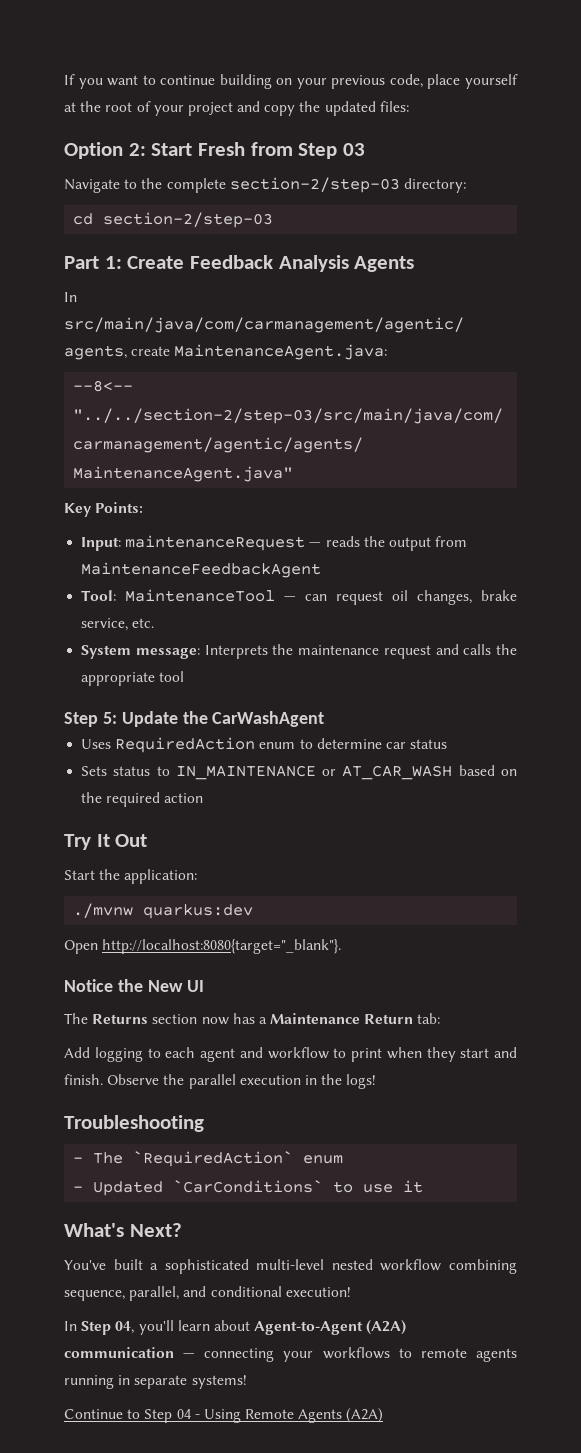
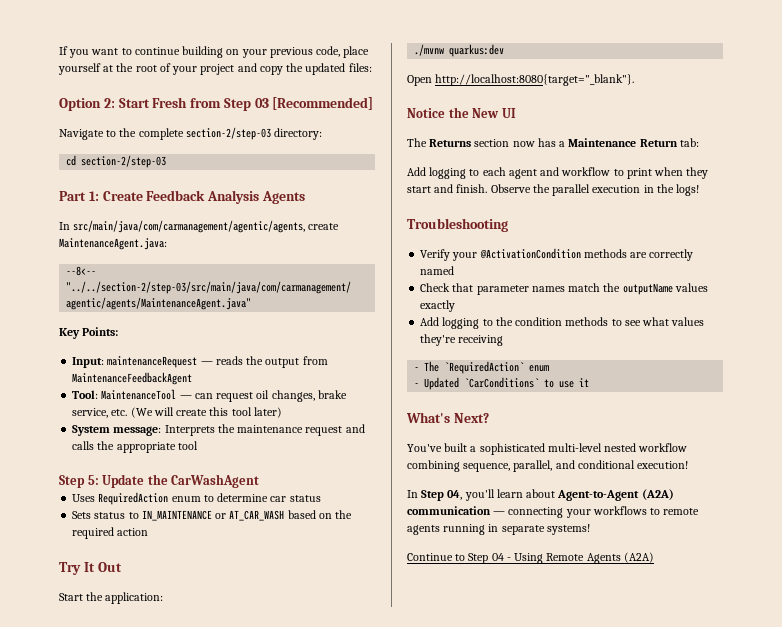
- Option 2: Start Fresh from Step 03
+ Option 2: Start Fresh from Step 03 [Recommended]
- Tool: MaintenanceTool — can request oil changes, brake service, etc.
+ Tool: MaintenanceTool — can request oil changes, brake service, etc. (We will create this tool later)
+ Verify your @ActivationCondition methods are correctly named
+ Check that parameter names match the outputName values exactly
+ Add logging to the condition methods to see what values they're receiving

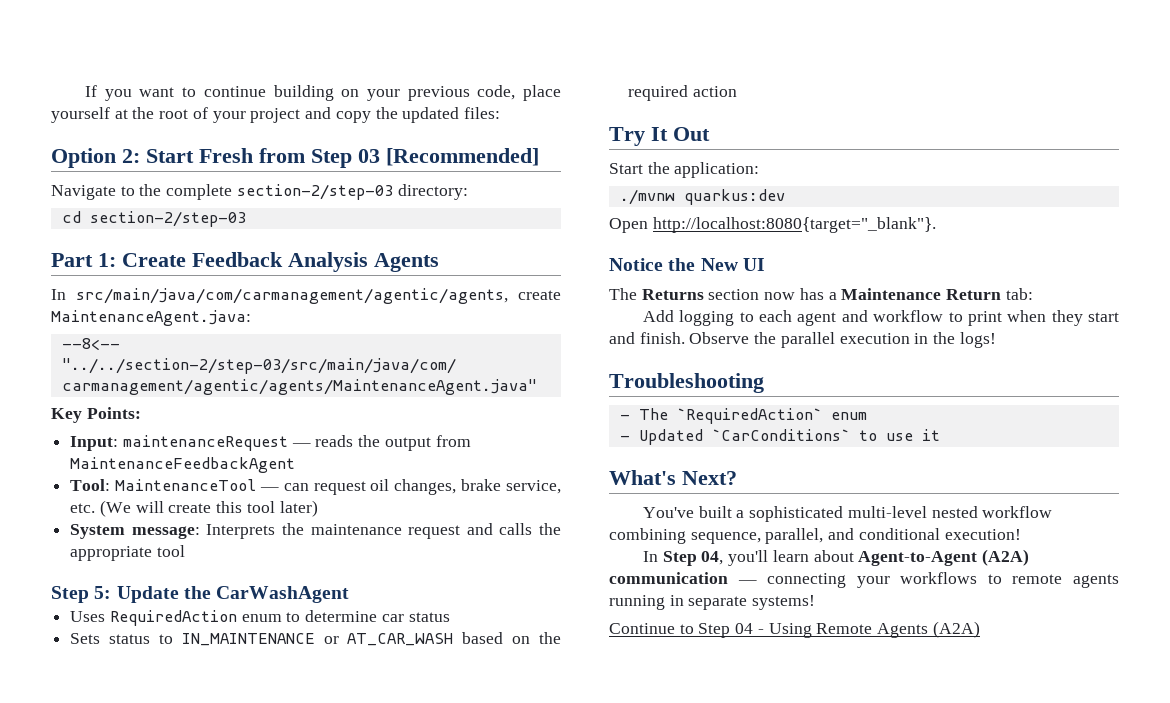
- Verify your @ActivationCondition methods are correctly named
- Check that parameter names match the outputName values exactly
- Add logging to the condition methods to see what values they're receiving

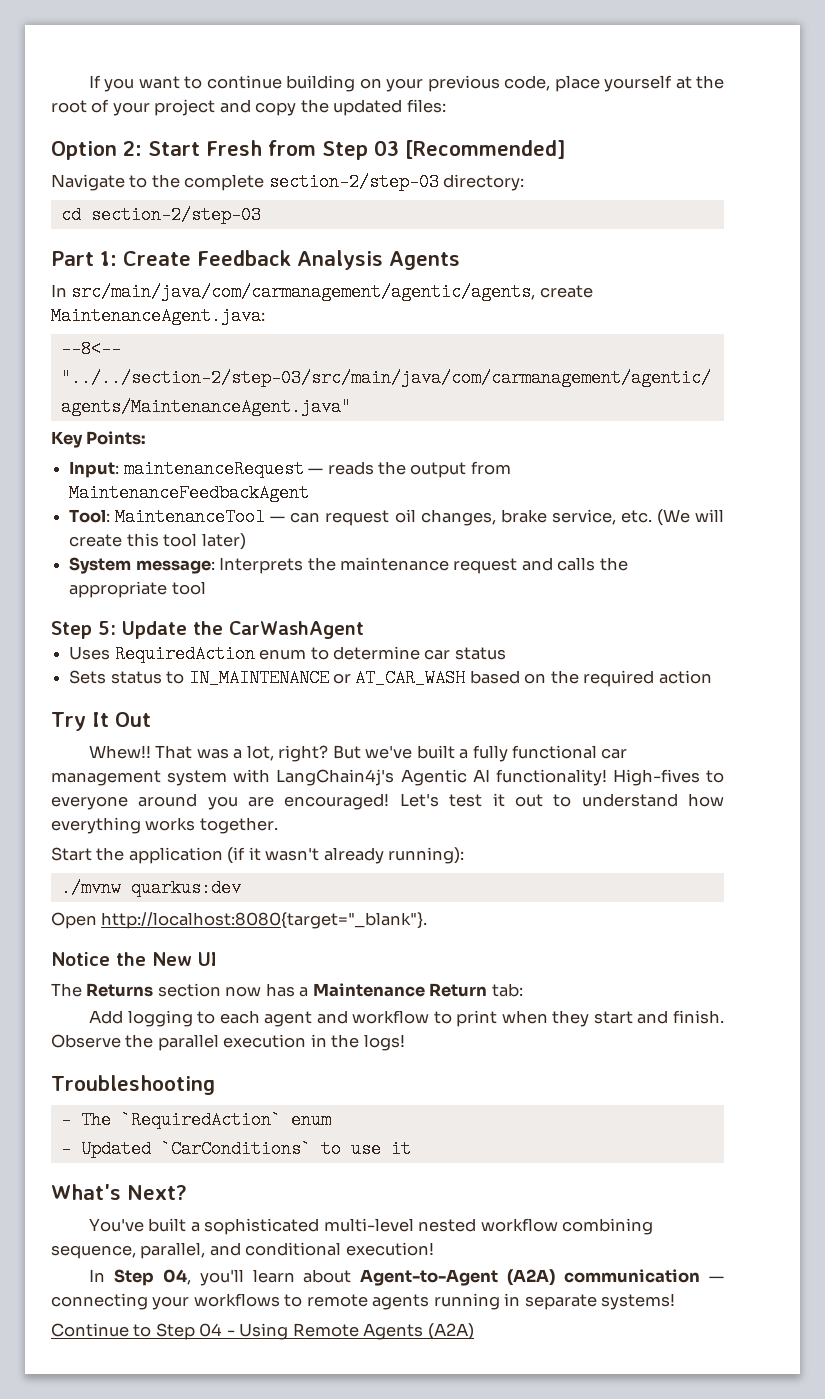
- Start the application:
+ Whew!! That was a lot, right? But we've built a fully functional car management system with LangChain4j's Agentic AI functionality! High-fives to everyone around you are encouraged! Let's test it out to understand how everything works together.
+ Start the application (if it wasn't already running):

